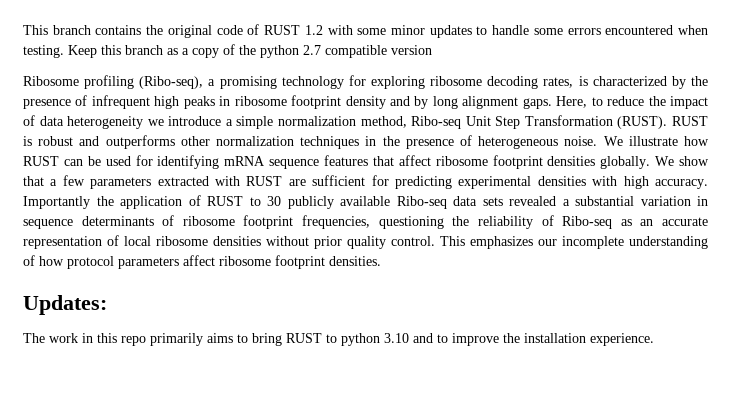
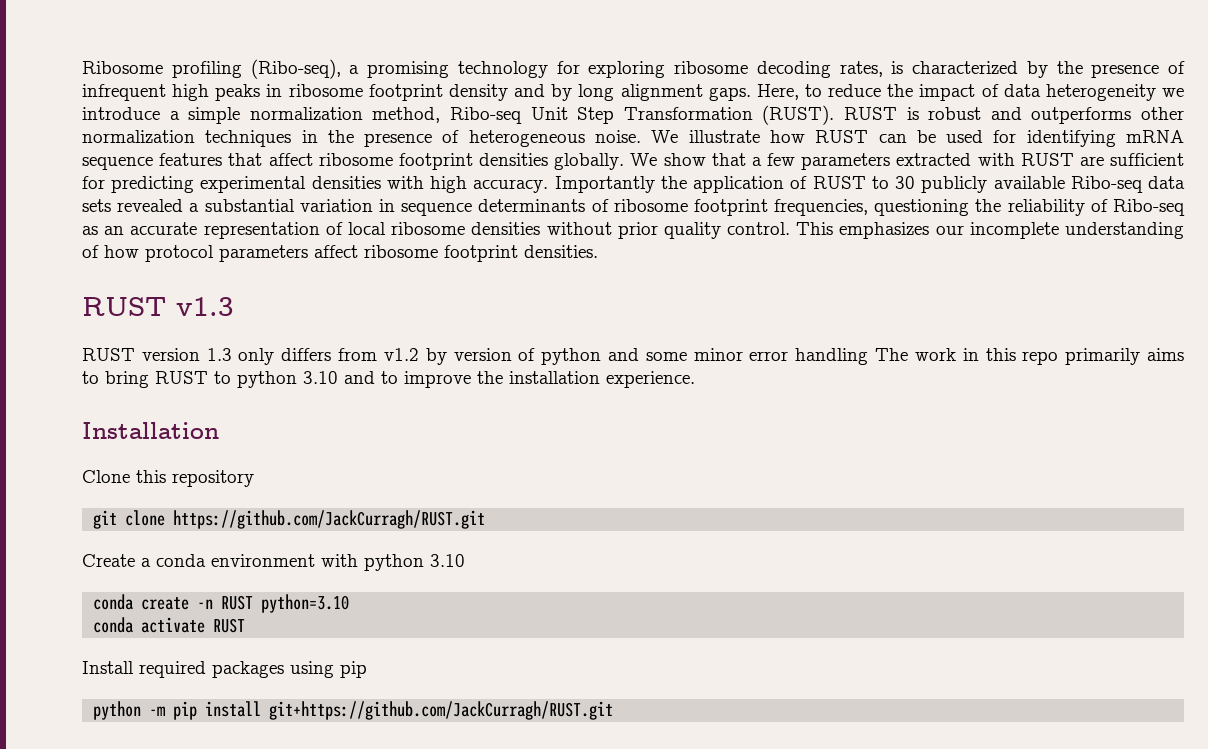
- This branch contains the original code of RUST 1.2 with some minor updates to handle some errors encountered when testing. Keep this branch as a copy of the python 2.7 compatible version
- Updates:
- The work in this repo primarily aims to bring RUST to python 3.10 and to improve the installation experience.
+ RUST v1.3
+ RUST version 1.3 only differs from v1.2 by version of python and some minor error handling The work in this repo primarily aims to bring RUST to python 3.10 and to improve the installation experience.
+ Installation
+ Clone this repository
+ git clone https://github.com/JackCurragh/RUST.git
+ Create a conda environment with python 3.10
+ conda create -n RUST python=3.10
+ conda activate RUST
+ Install required packages using pip
+ python -m pip install git+https://github.com/JackCurragh/RUST.git

